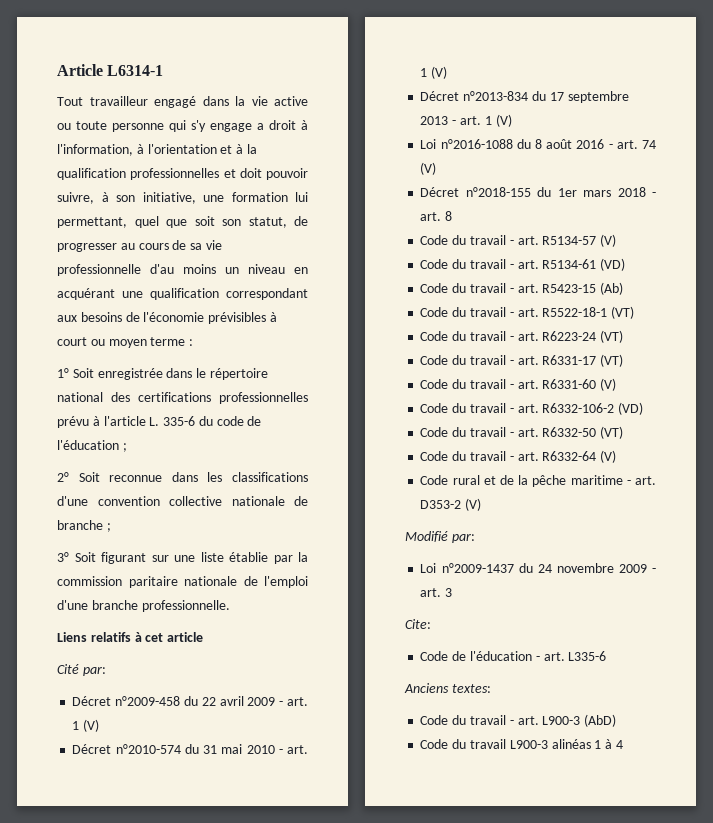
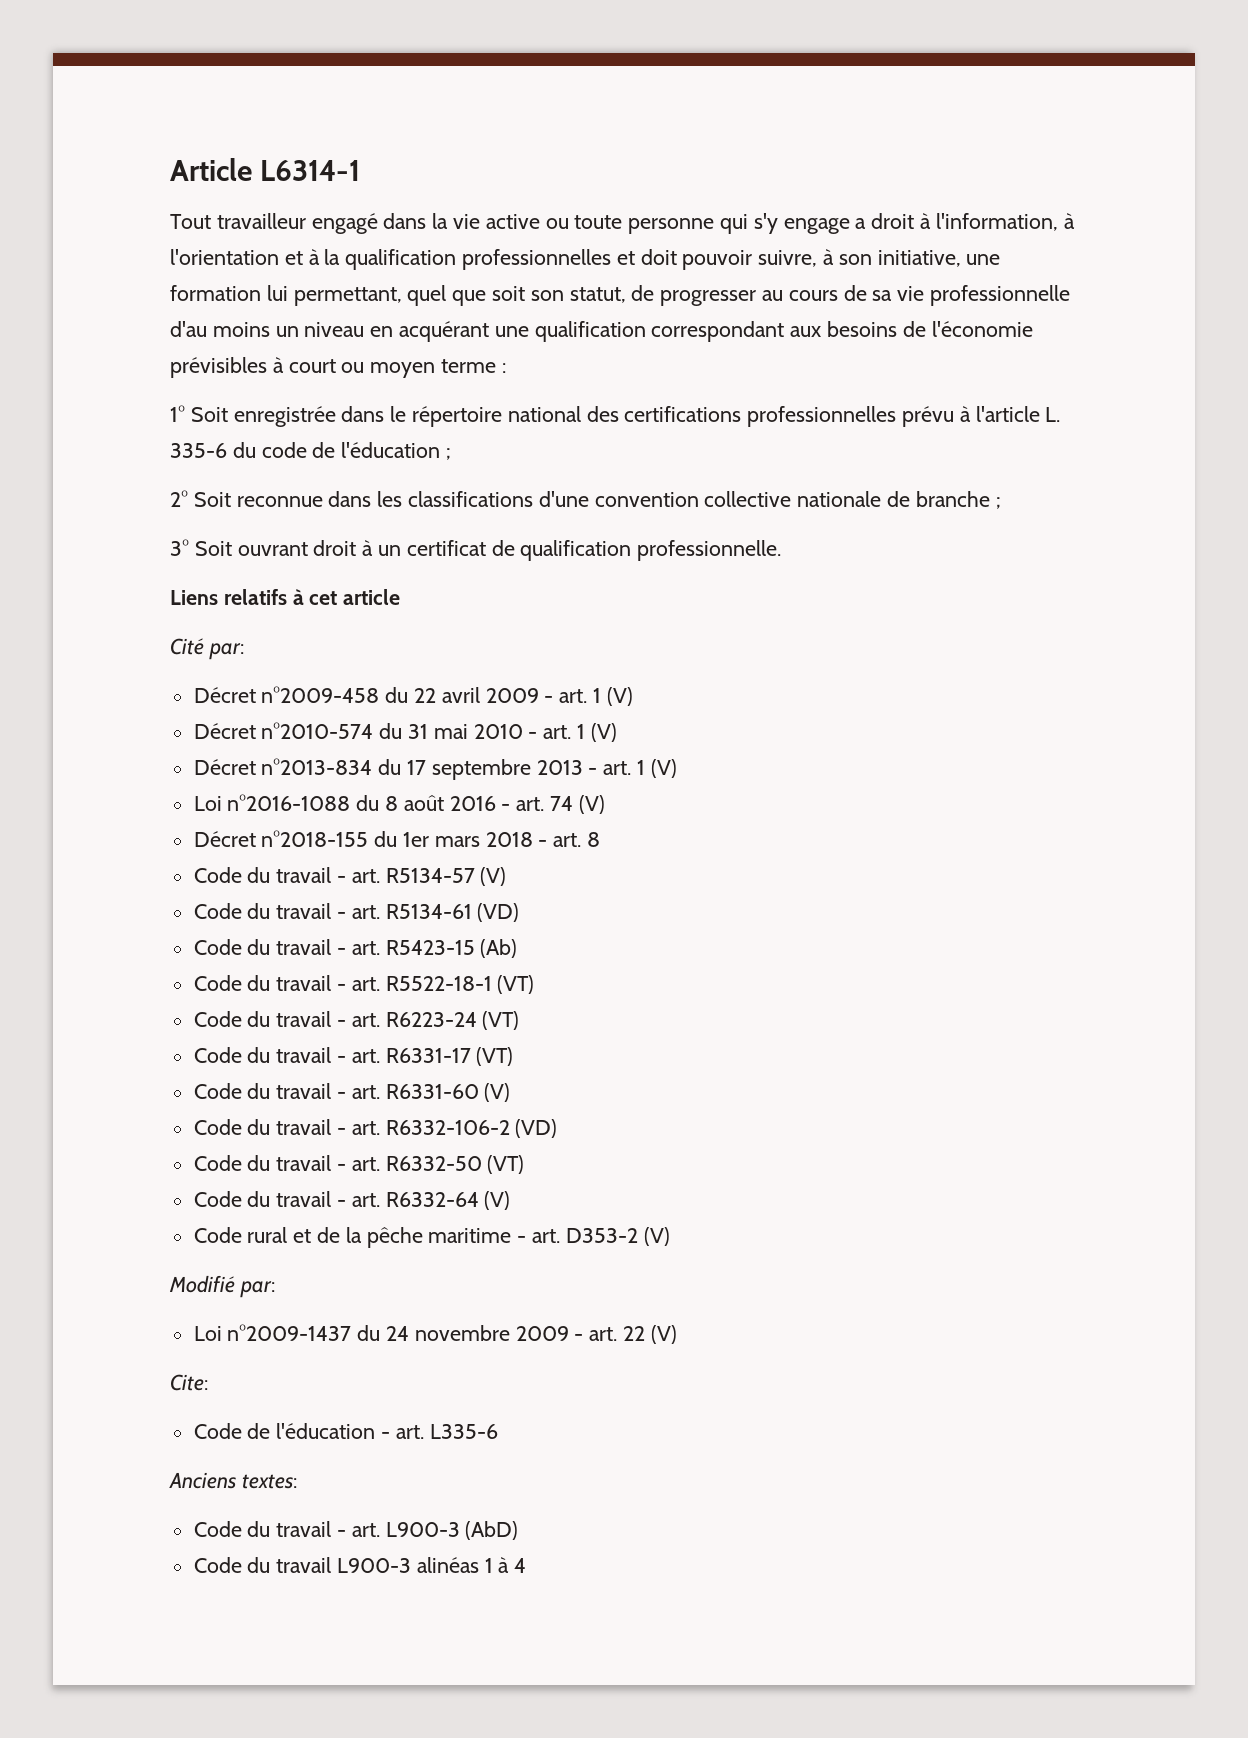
- 3° Soit figurant sur une liste établie par la commission paritaire nationale de l'emploi d'une branche professionnelle.
+ 3° Soit ouvrant droit à un certificat de qualification professionnelle.
- Loi n°2009-1437 du 24 novembre 2009 - art. 3
+ Loi n°2009-1437 du 24 novembre 2009 - art. 22 (V)

